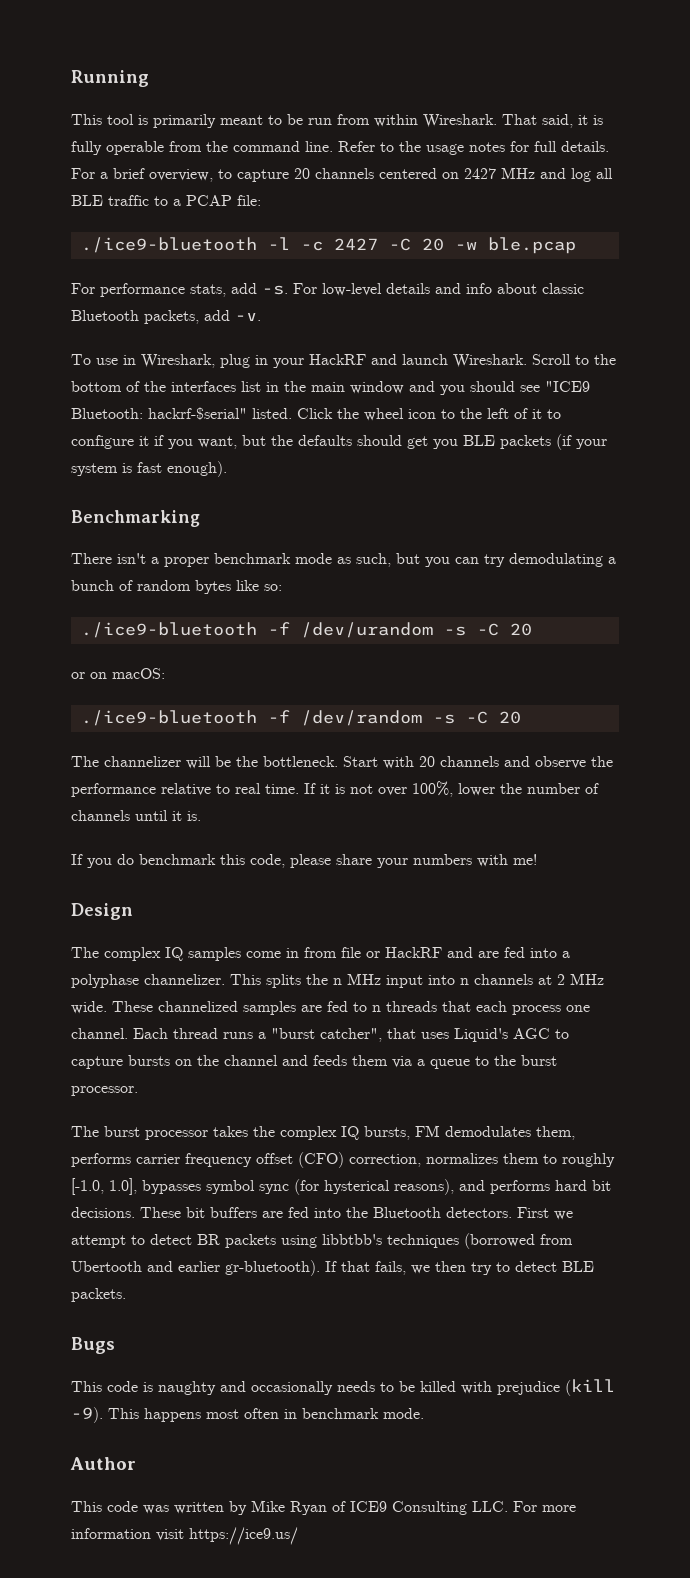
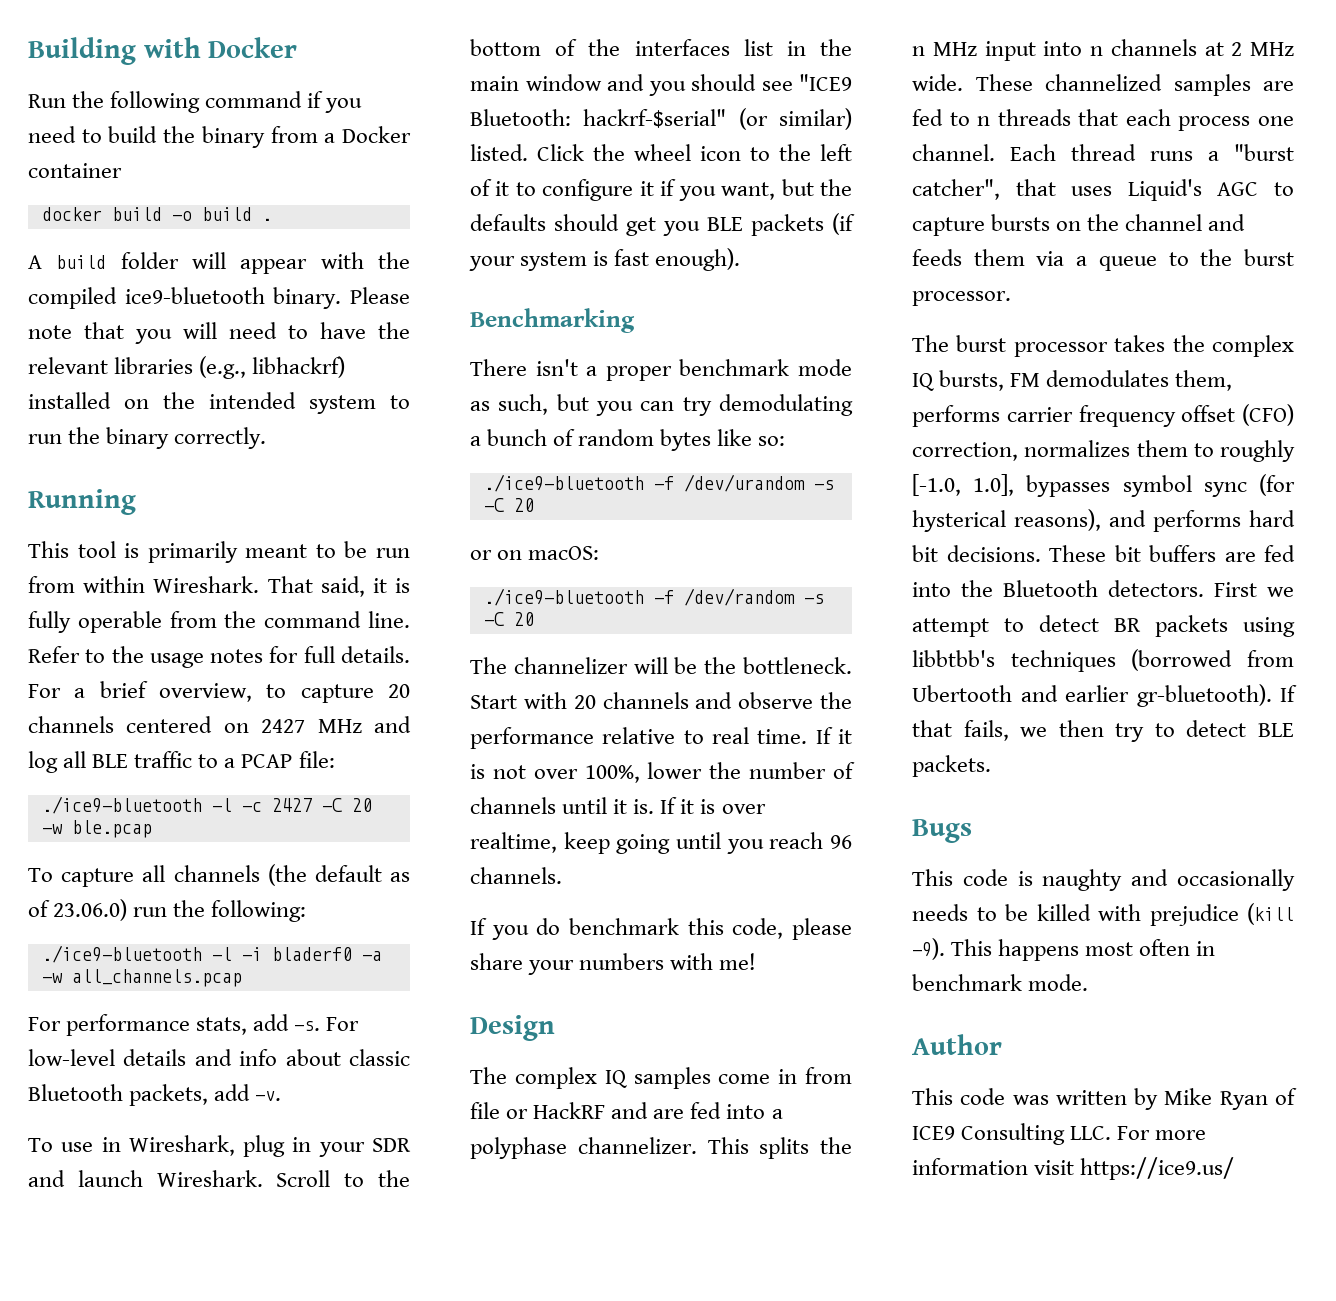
+ Building with Docker
+ Run the following command if you need to build the binary from a Docker container
+ docker build -o build .
+ A build folder will appear with the compiled ice9-bluetooth binary. Please note that you will need to have the relevant libraries (e.g., libhackrf) installed on the intended system to run the binary correctly.
+ To capture all channels (the default as of 23.06.0) run the following:
+ ./ice9-bluetooth -l -i bladerf0 -a -w all_channels.pcap
- To use in Wireshark, plug in your HackRF and launch Wireshark.
+ To use in Wireshark, plug in your SDR and launch Wireshark.
- Scroll to the bottom of the interfaces list in the main window and you should see "ICE9 Bluetooth: hackrf-$serial" listed.
+ Scroll to the bottom of the interfaces list in the main window and you should see "ICE9 Bluetooth: hackrf-$serial" (or similar) listed.
+ If it is over realtime, keep going until you reach 96 channels.

